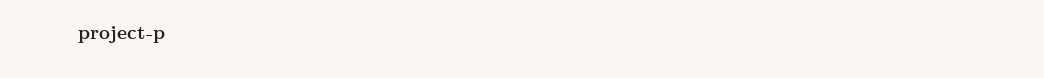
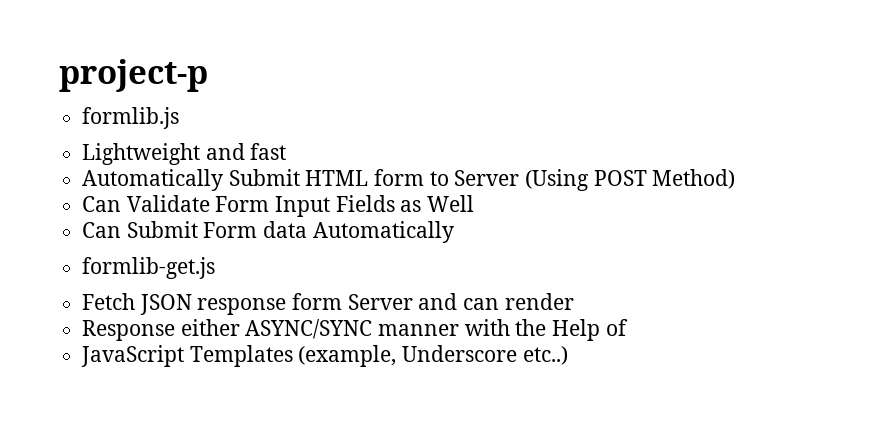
+ formlib.js
+ Lightweight and fast
+ Automatically Submit HTML form to Server (Using POST Method)
+ Can Validate Form Input Fields as Well
+ Can Submit Form data Automatically
+ formlib-get.js
+ Fetch JSON response form Server and can render
+ Response either ASYNC/SYNC manner with the Help of
+ JavaScript Templates (example, Underscore etc..)

